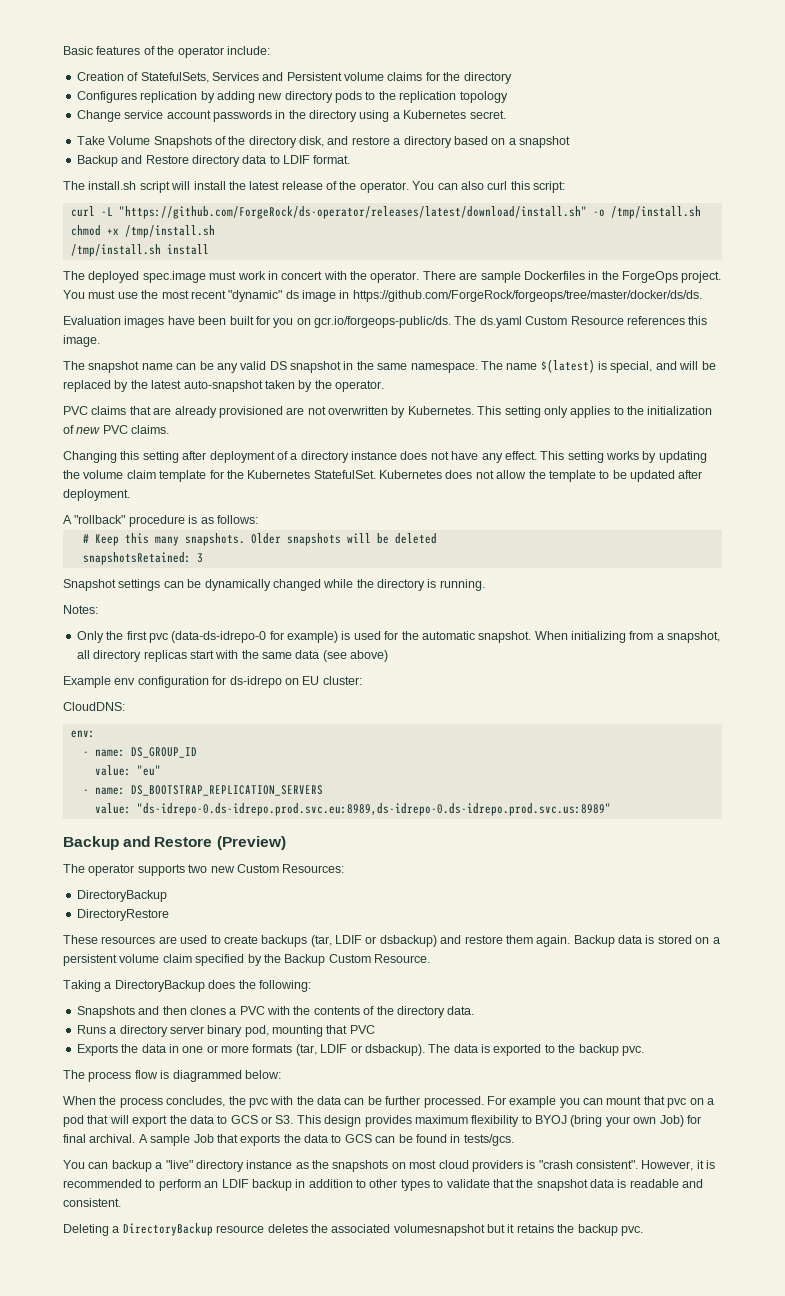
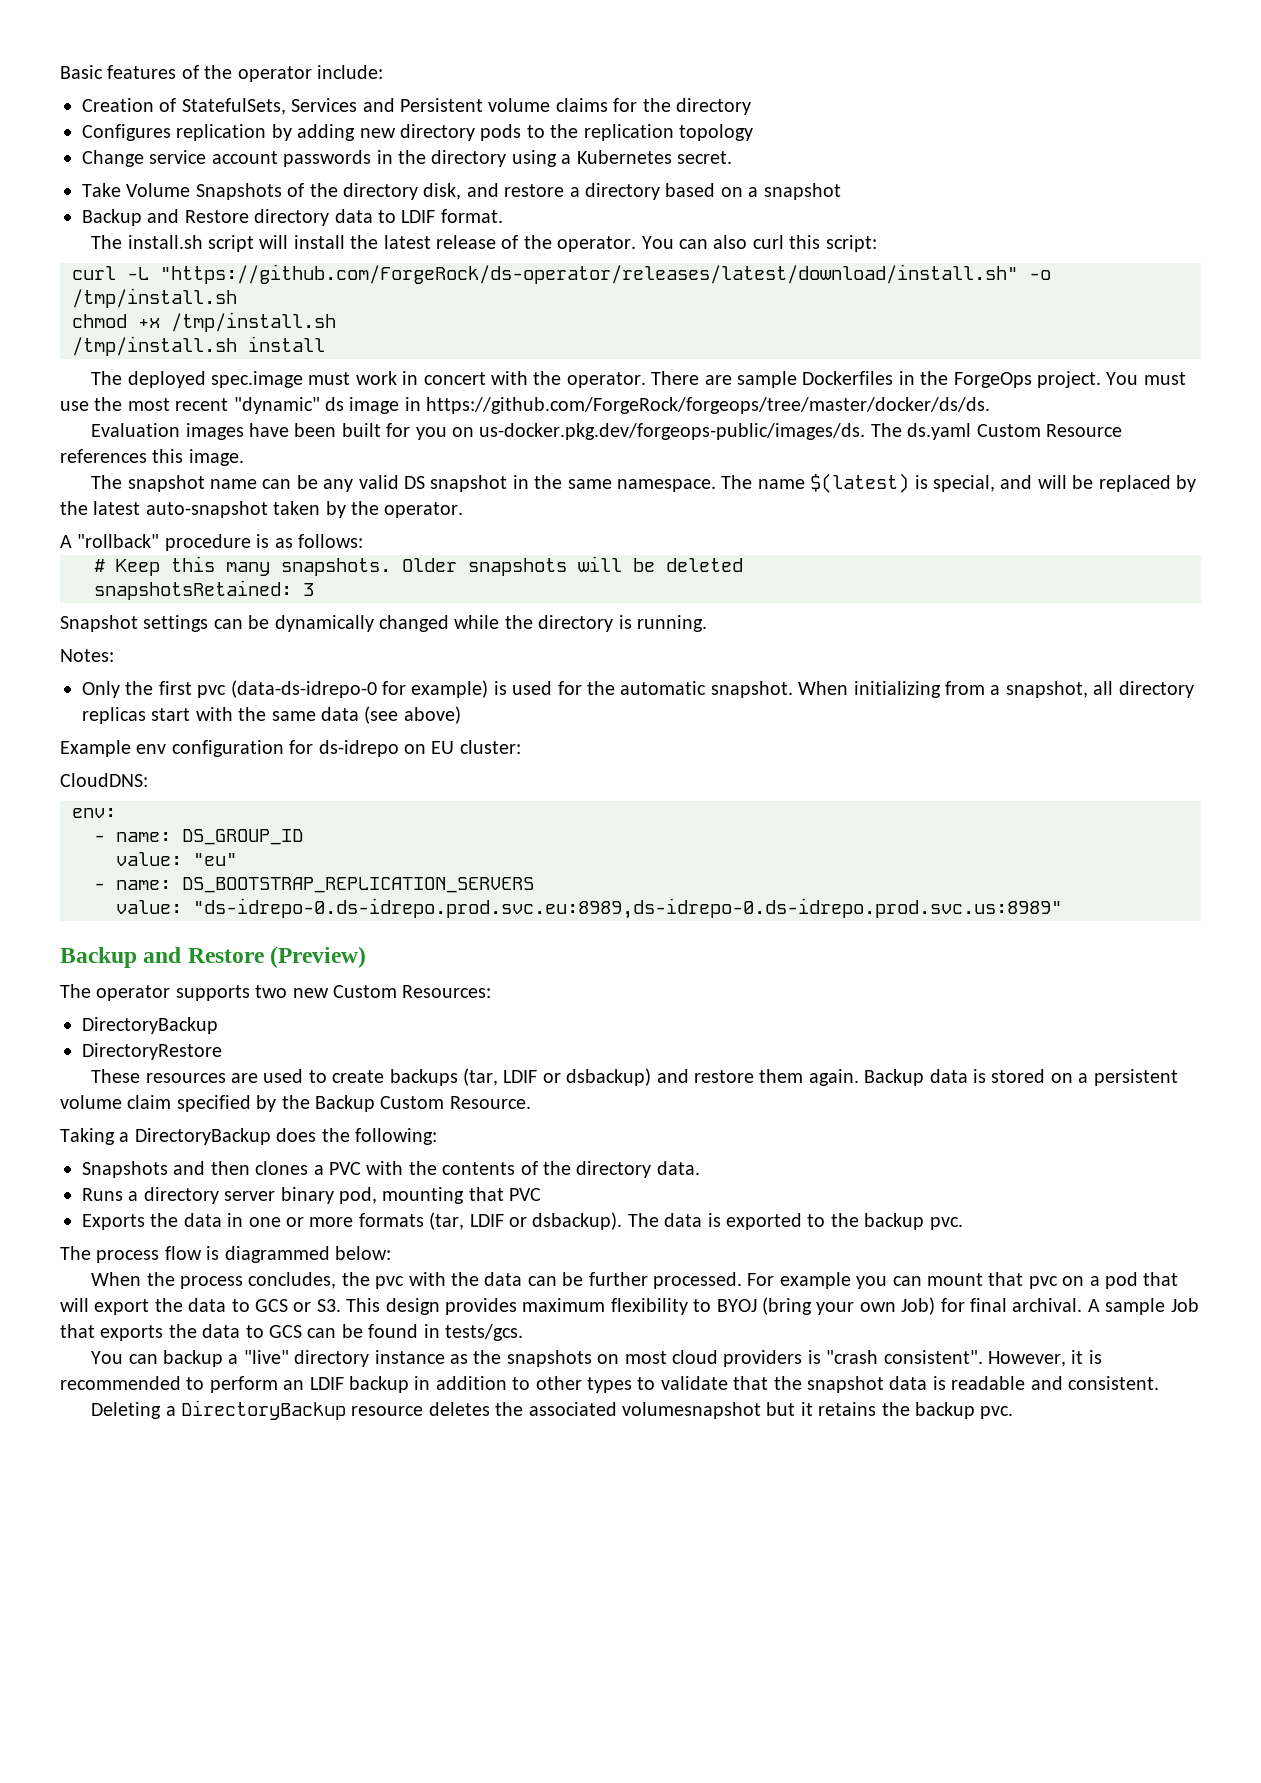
- Evaluation images have been built for you on gcr.io/forgeops-public/ds. The ds.yaml Custom Resource references this image.
+ Evaluation images have been built for you on us-docker.pkg.dev/forgeops-public/images/ds. The ds.yaml Custom Resource references this image.
- PVC claims that are already provisioned are not overwritten by Kubernetes. This setting only applies to the initialization of new PVC claims.
- Changing this setting after deployment of a directory instance does not have any effect. This setting works by updating the volume claim template for the Kubernetes StatefulSet. Kubernetes does not allow the template to be updated after deployment.

